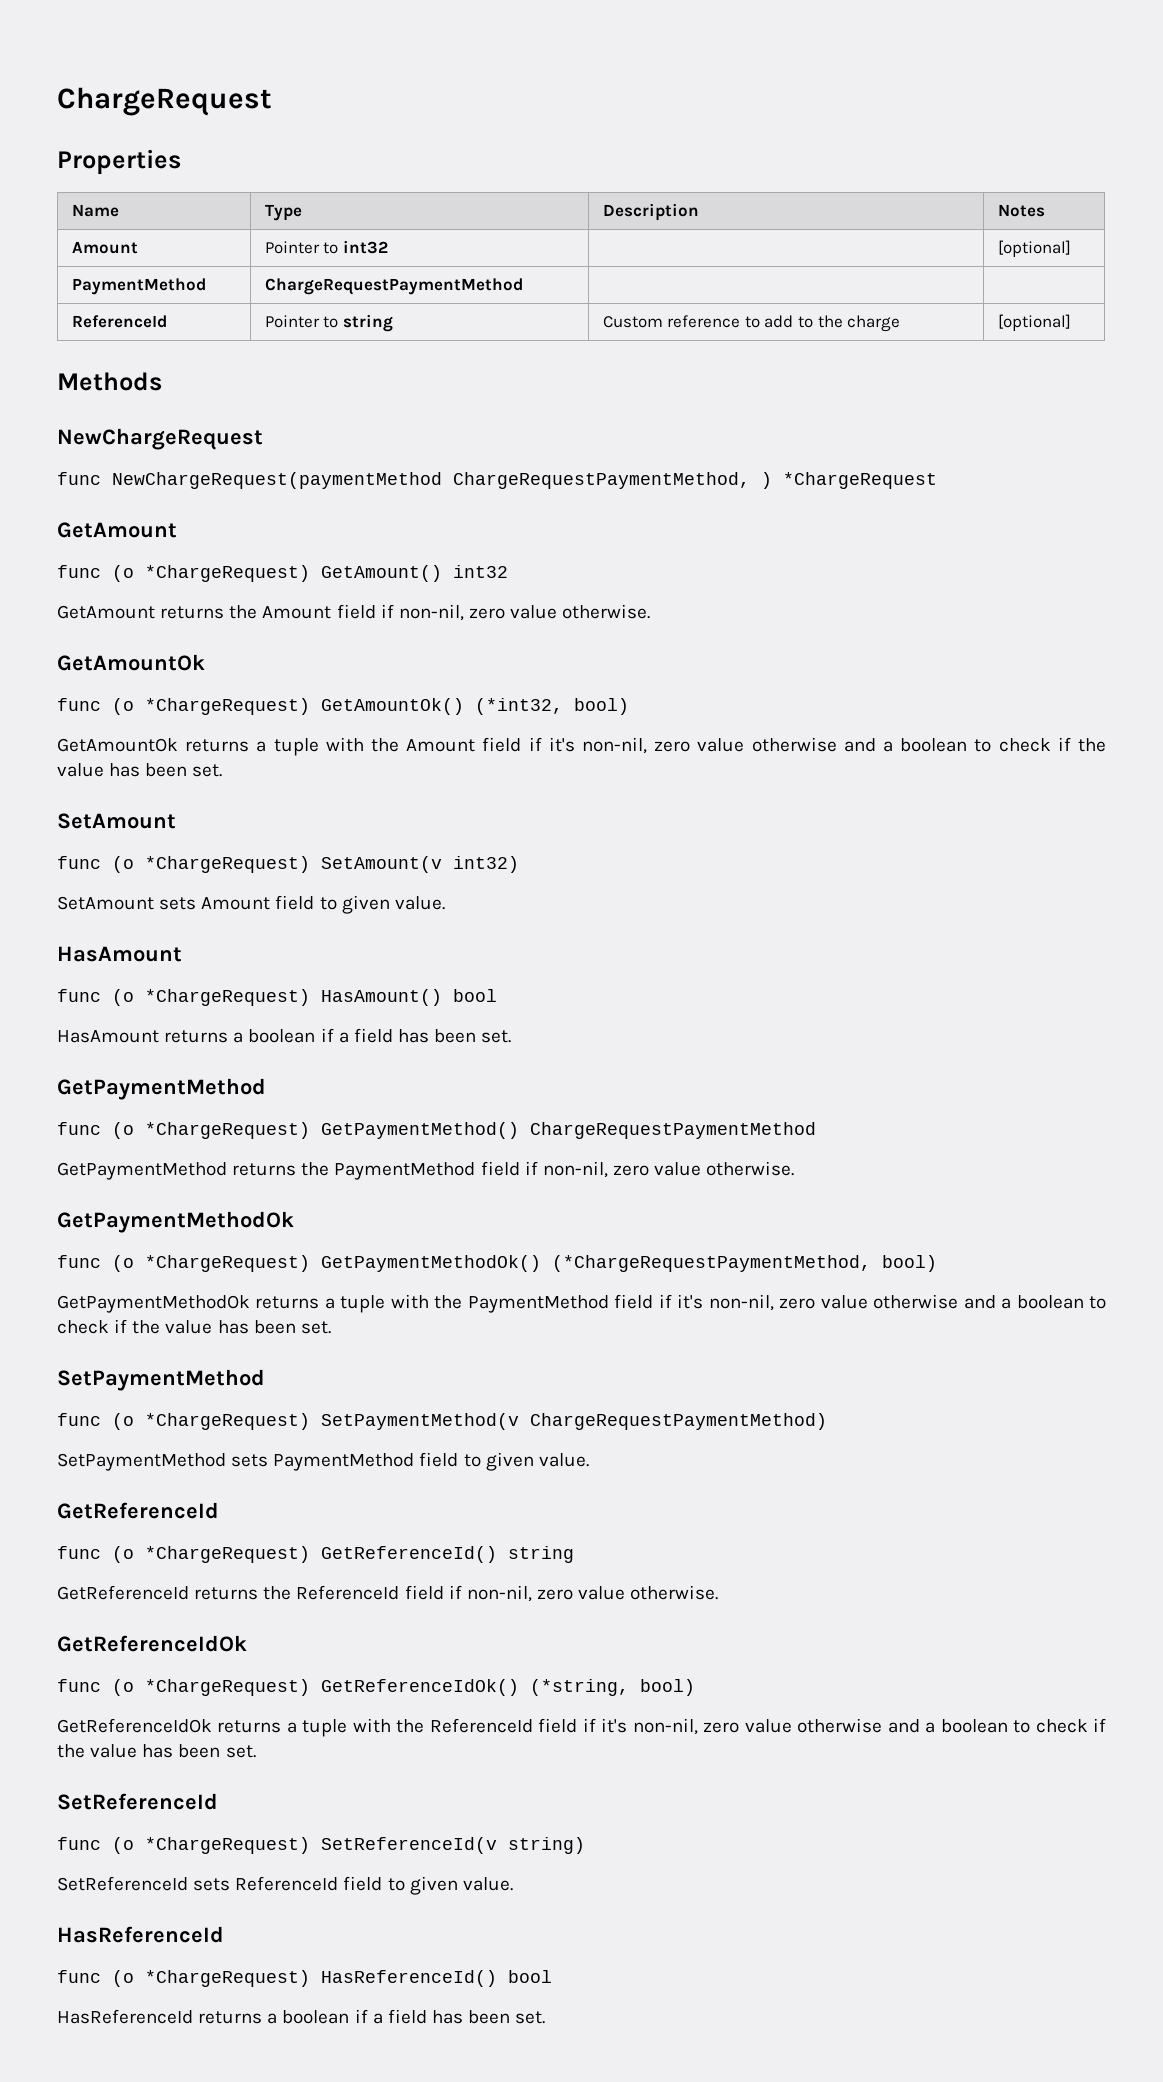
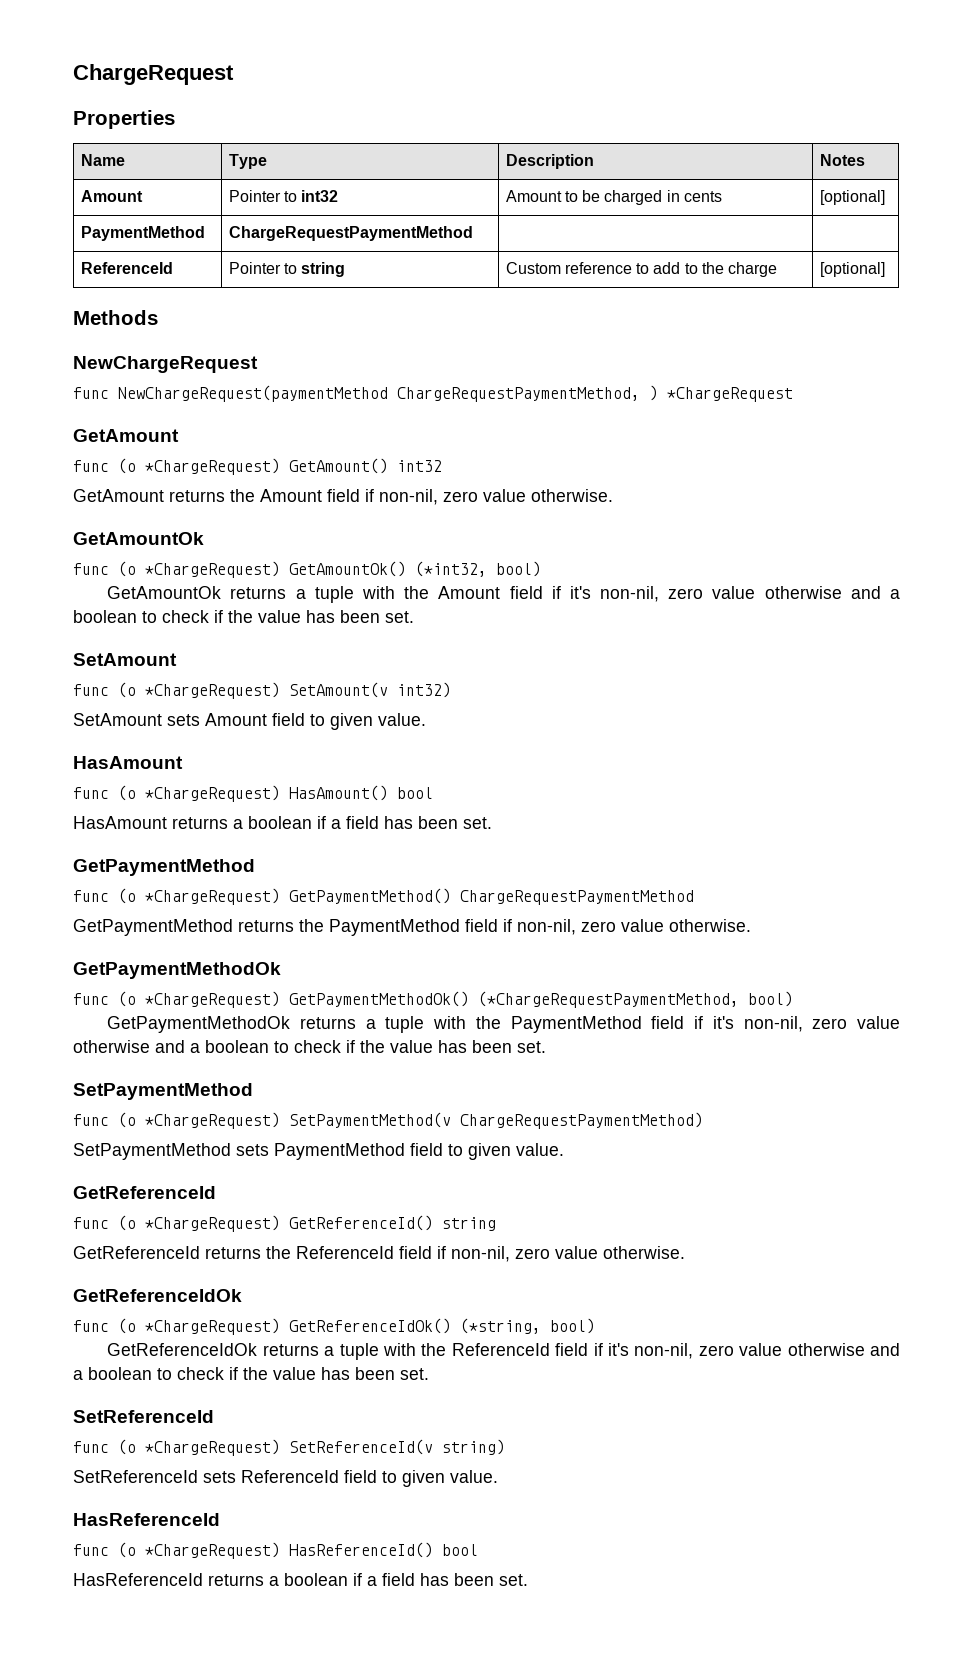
- Amount | Pointer to int32 | | [optional]
+ Amount | Pointer to int32 | Amount to be charged in cents | [optional]

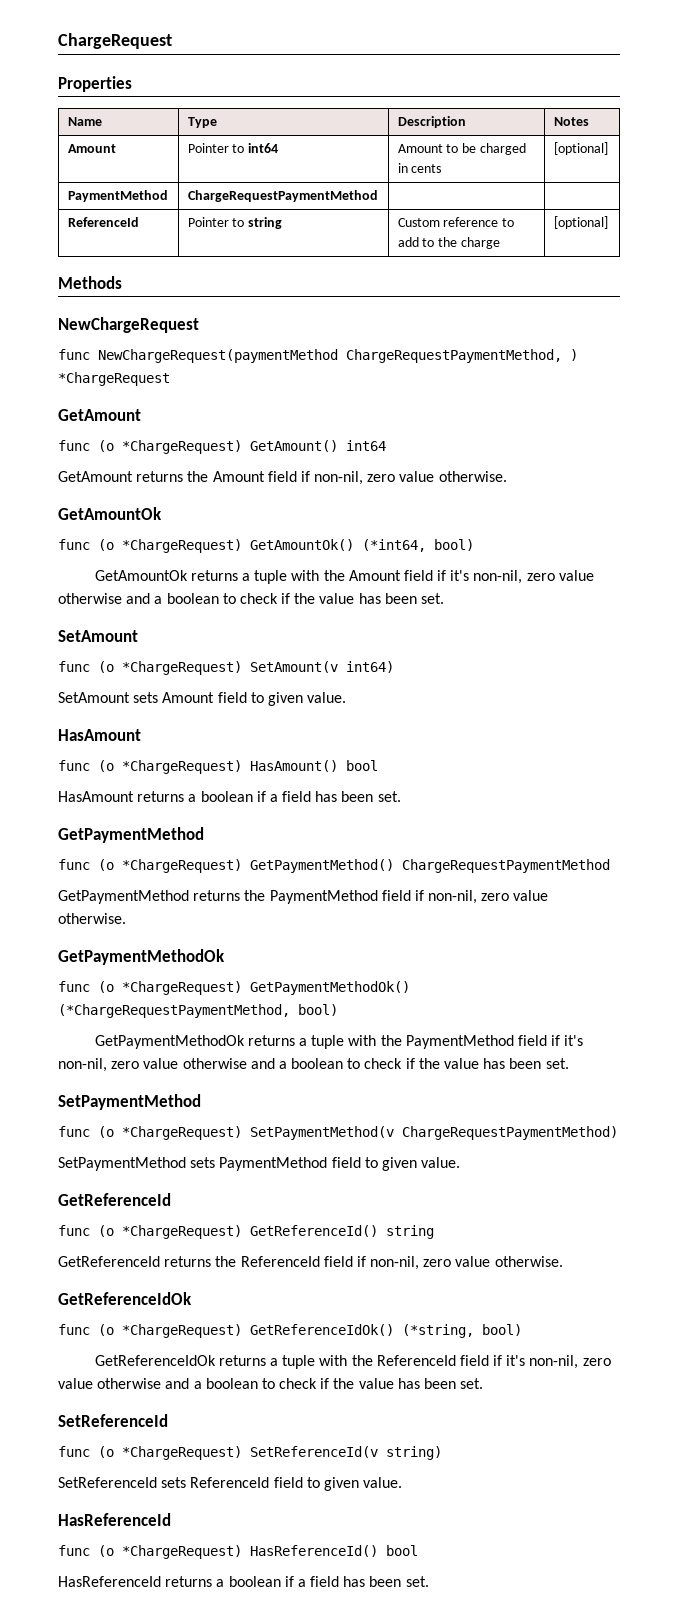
- Amount | Pointer to int32 | Amount to be charged in cents | [optional]
+ Amount | Pointer to int64 | Amount to be charged in cents | [optional]
- func (o *ChargeRequest) GetAmount() int32
+ func (o *ChargeRequest) GetAmount() int64
- func (o *ChargeRequest) GetAmountOk() (*int32, bool)
+ func (o *ChargeRequest) GetAmountOk() (*int64, bool)
- func (o *ChargeRequest) SetAmount(v int32)
+ func (o *ChargeRequest) SetAmount(v int64)

